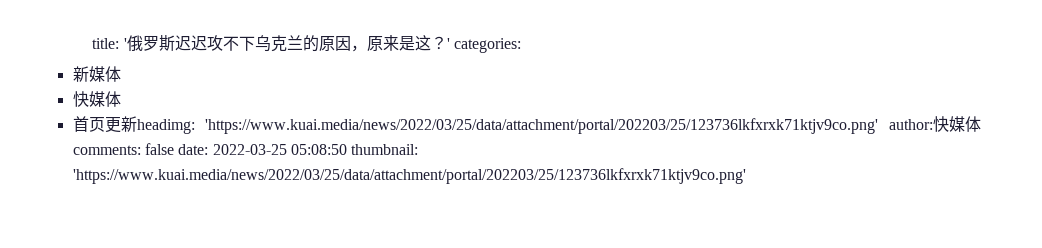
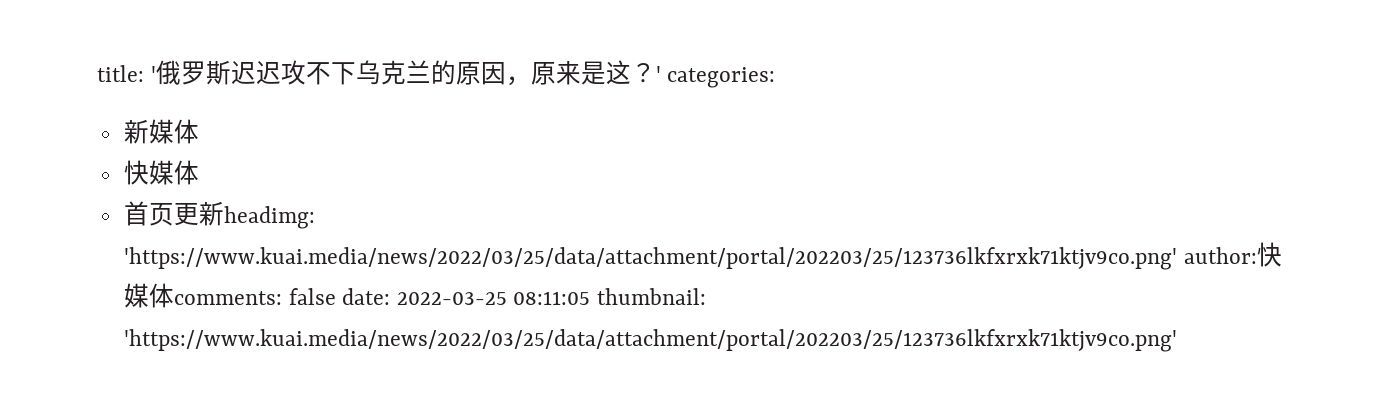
- 首页更新headimg: 'https://www.kuai.media/news/2022/03/25/data/attachment/portal/202203/25/123736lkfxrxk71ktjv9co.png' author:快媒体comments: false date: 2022-03-25 05:08:50 thumbnail: 'https://www.kuai.media/news/2022/03/25/data/attachment/portal/202203/25/123736lkfxrxk71ktjv9co.png'
+ 首页更新headimg: 'https://www.kuai.media/news/2022/03/25/data/attachment/portal/202203/25/123736lkfxrxk71ktjv9co.png' author:快媒体comments: false date: 2022-03-25 08:11:05 thumbnail: 'https://www.kuai.media/news/2022/03/25/data/attachment/portal/202203/25/123736lkfxrxk71ktjv9co.png'

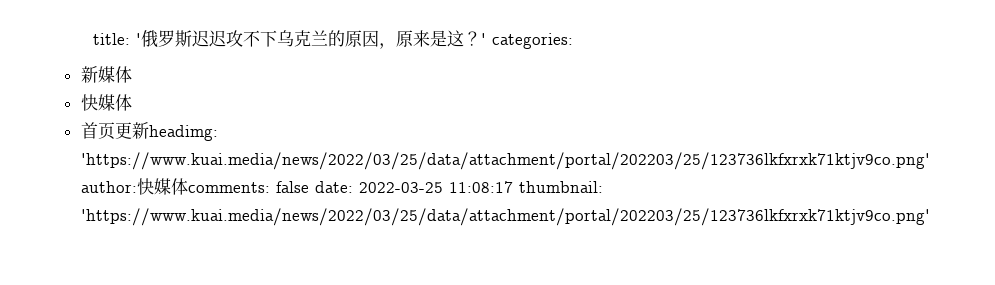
- 首页更新headimg: 'https://www.kuai.media/news/2022/03/25/data/attachment/portal/202203/25/123736lkfxrxk71ktjv9co.png' author:快媒体comments: false date: 2022-03-25 08:11:05 thumbnail: 'https://www.kuai.media/news/2022/03/25/data/attachment/portal/202203/25/123736lkfxrxk71ktjv9co.png'
+ 首页更新headimg: 'https://www.kuai.media/news/2022/03/25/data/attachment/portal/202203/25/123736lkfxrxk71ktjv9co.png' author:快媒体comments: false date: 2022-03-25 11:08:17 thumbnail: 'https://www.kuai.media/news/2022/03/25/data/attachment/portal/202203/25/123736lkfxrxk71ktjv9co.png'

